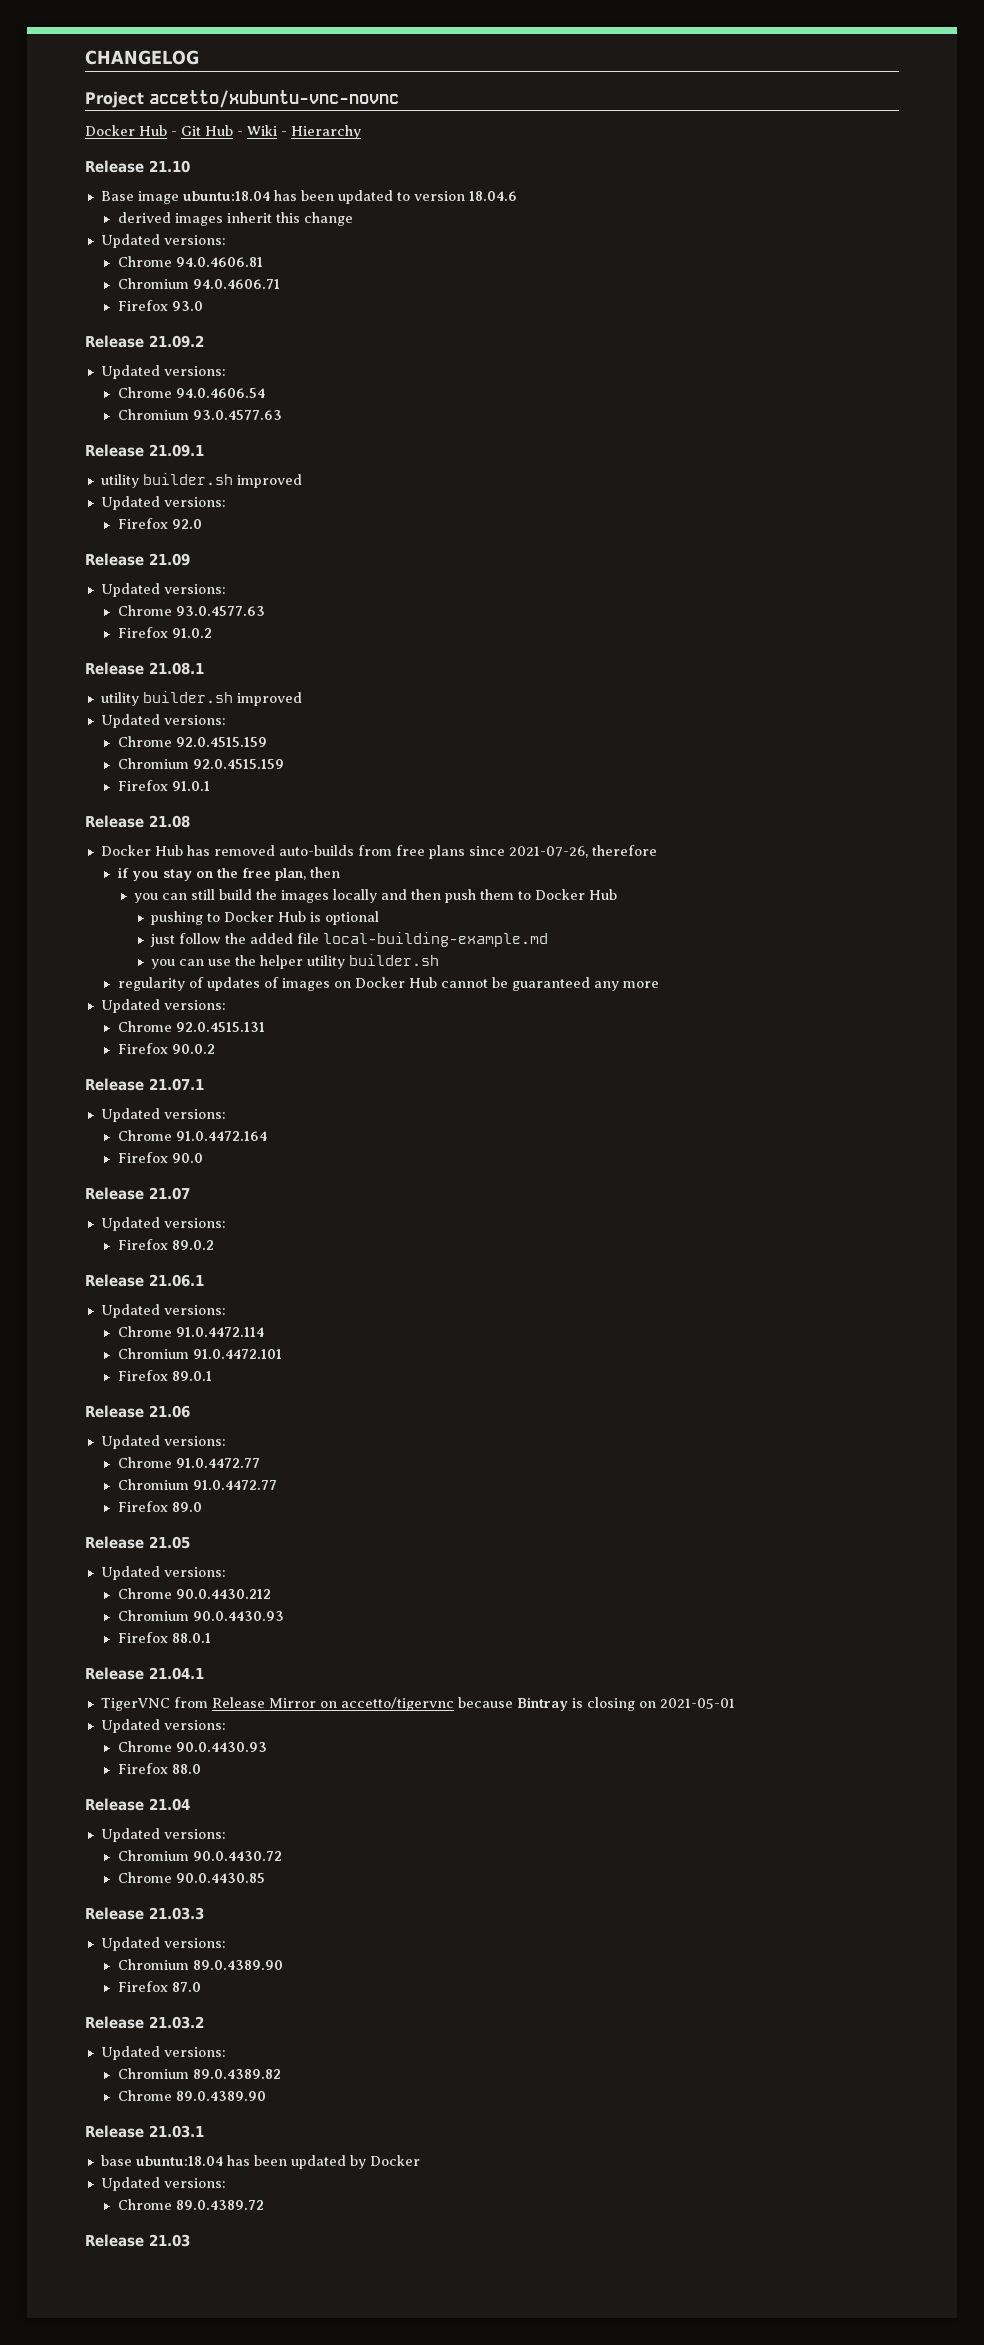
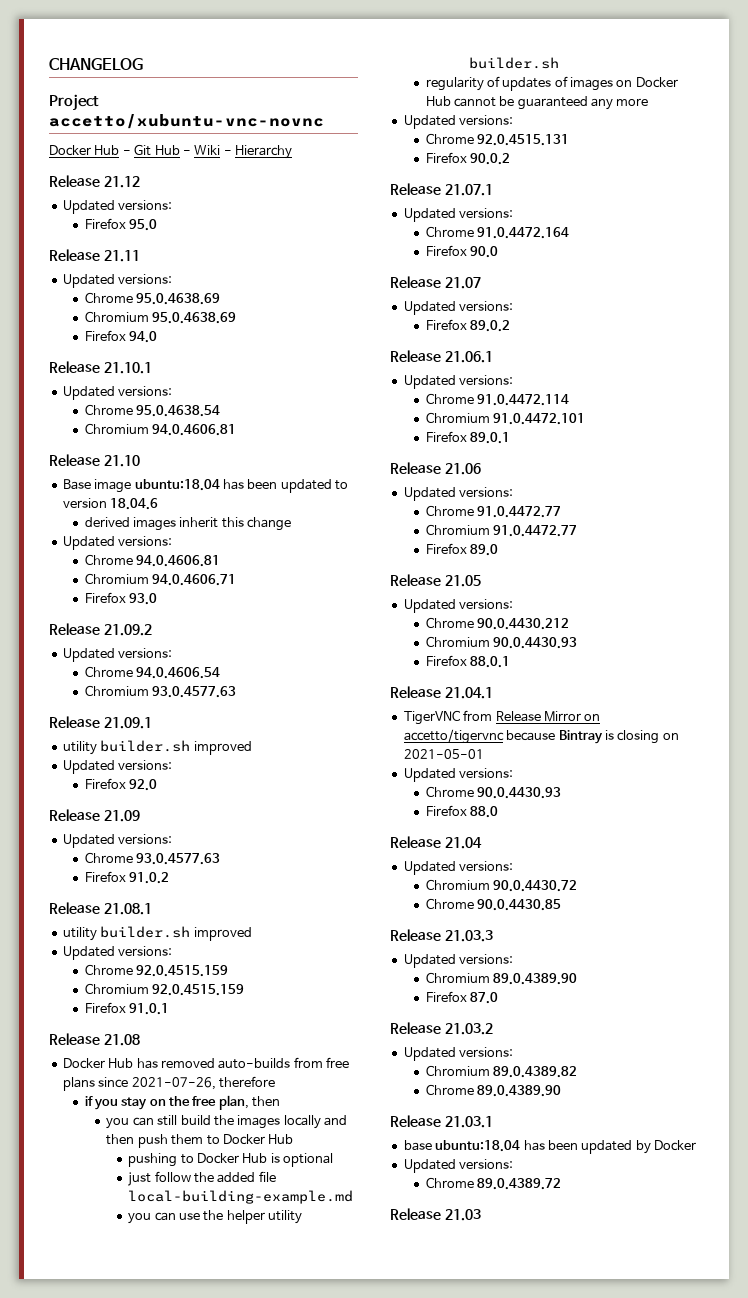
+ Release 21.12
+ Updated versions:
+ Firefox 95.0
+ Release 21.11
+ Updated versions:
+ Chrome 95.0.4638.69
+ Chromium 95.0.4638.69
+ Firefox 94.0
+ Release 21.10.1
+ Updated versions:
+ Chrome 95.0.4638.54
+ Chromium 94.0.4606.81

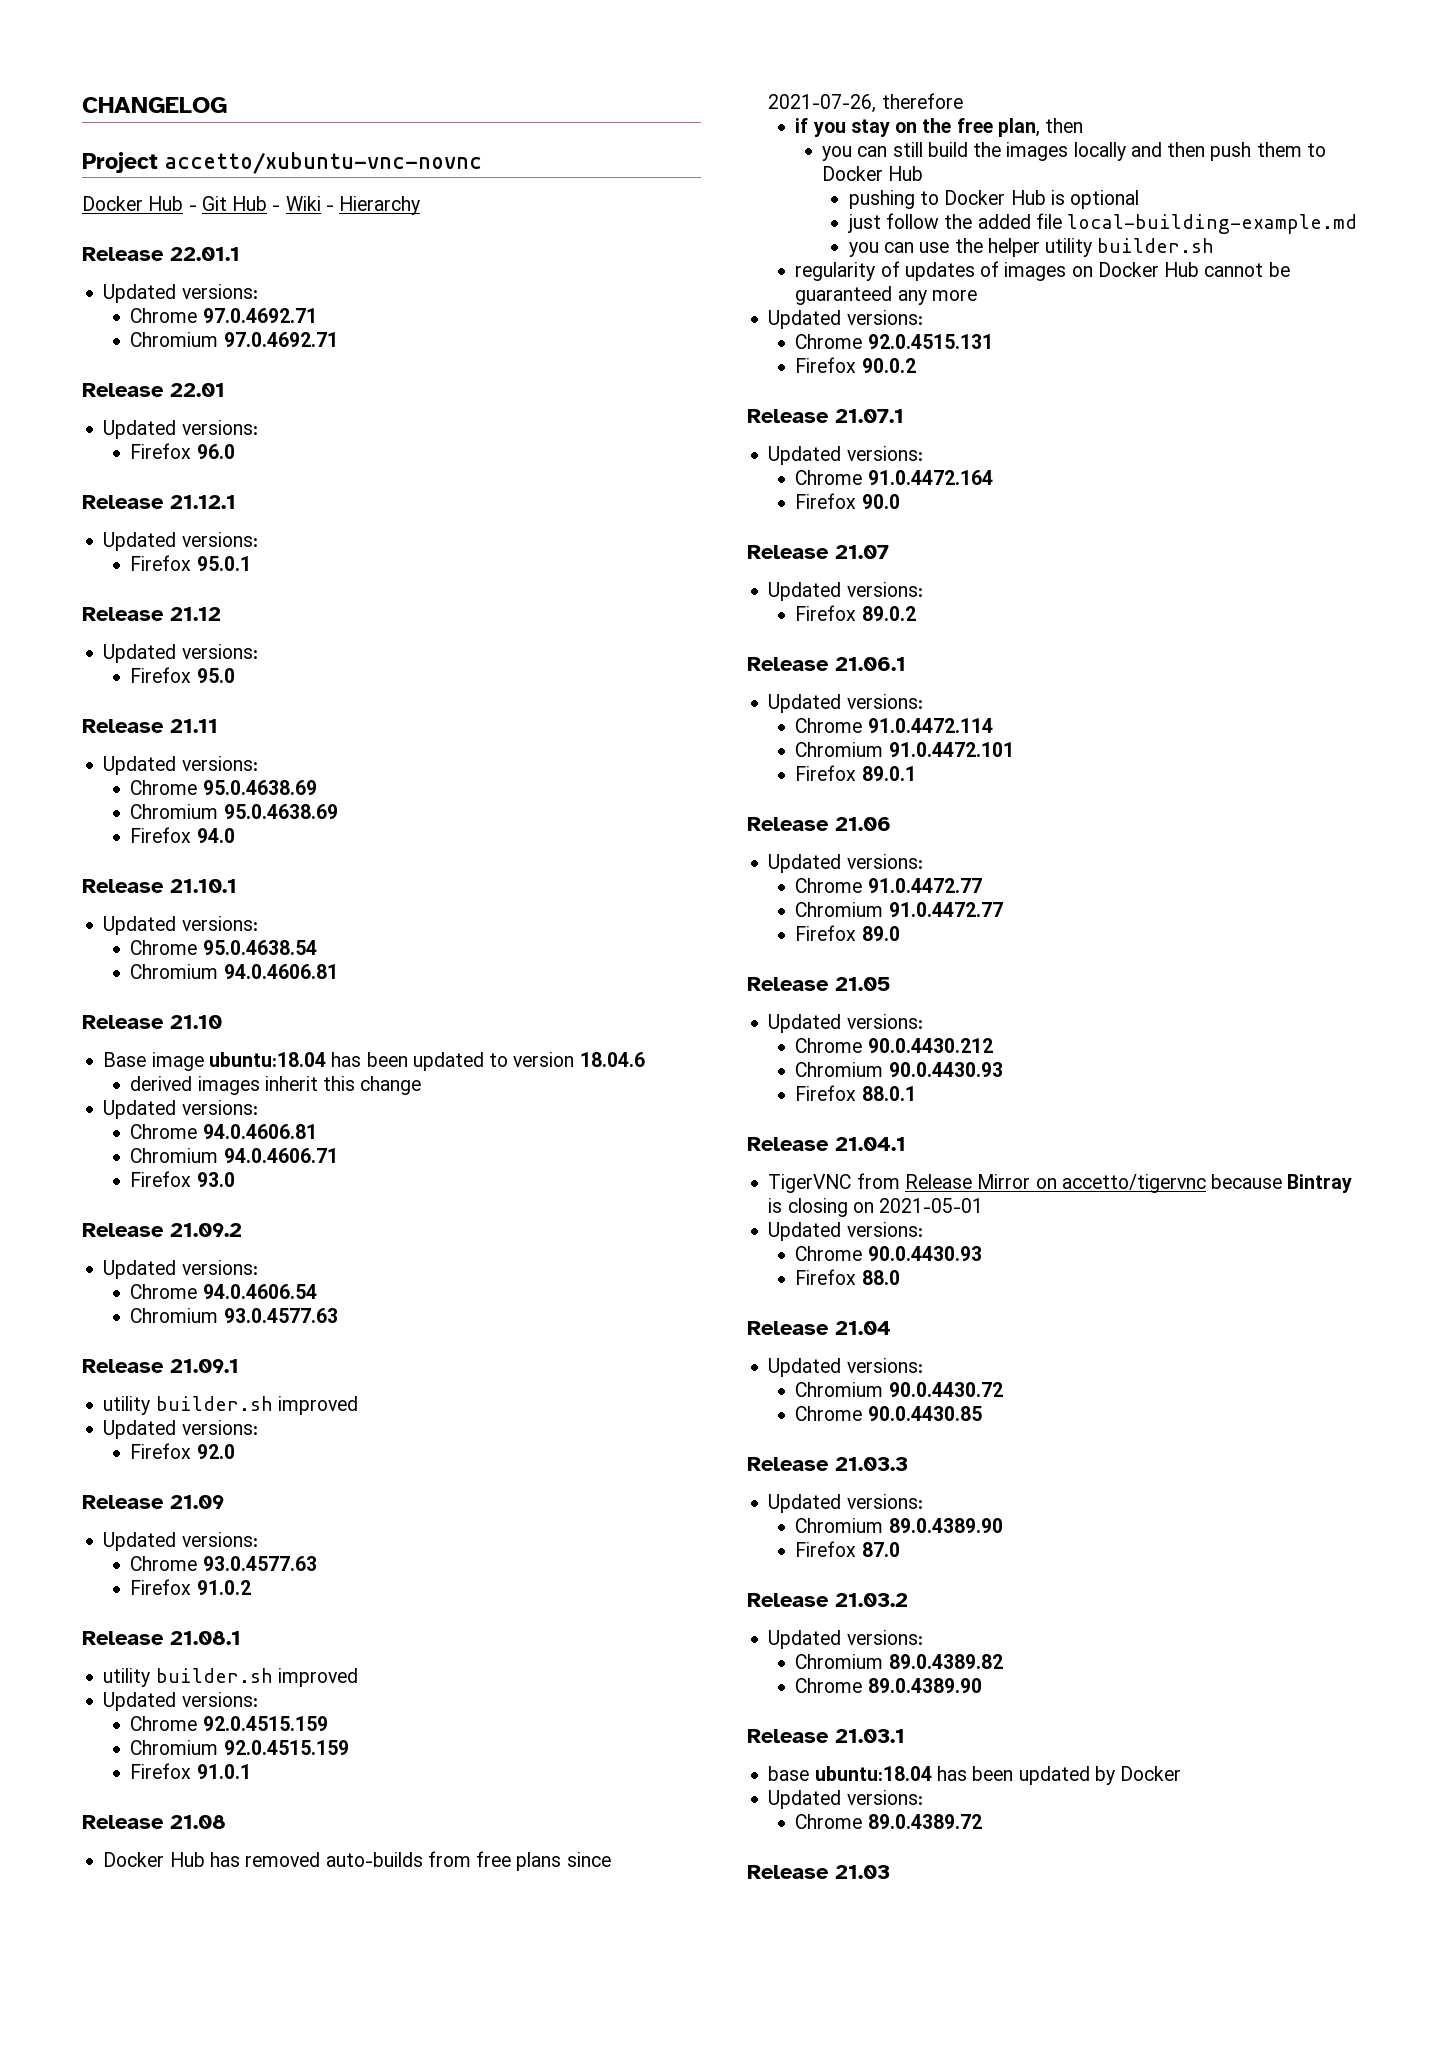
+ Release 22.01.1
+ Updated versions:
+ Chrome 97.0.4692.71
+ Chromium 97.0.4692.71
+ Release 22.01
+ Updated versions:
+ Firefox 96.0
+ Release 21.12.1
+ Updated versions:
+ Firefox 95.0.1

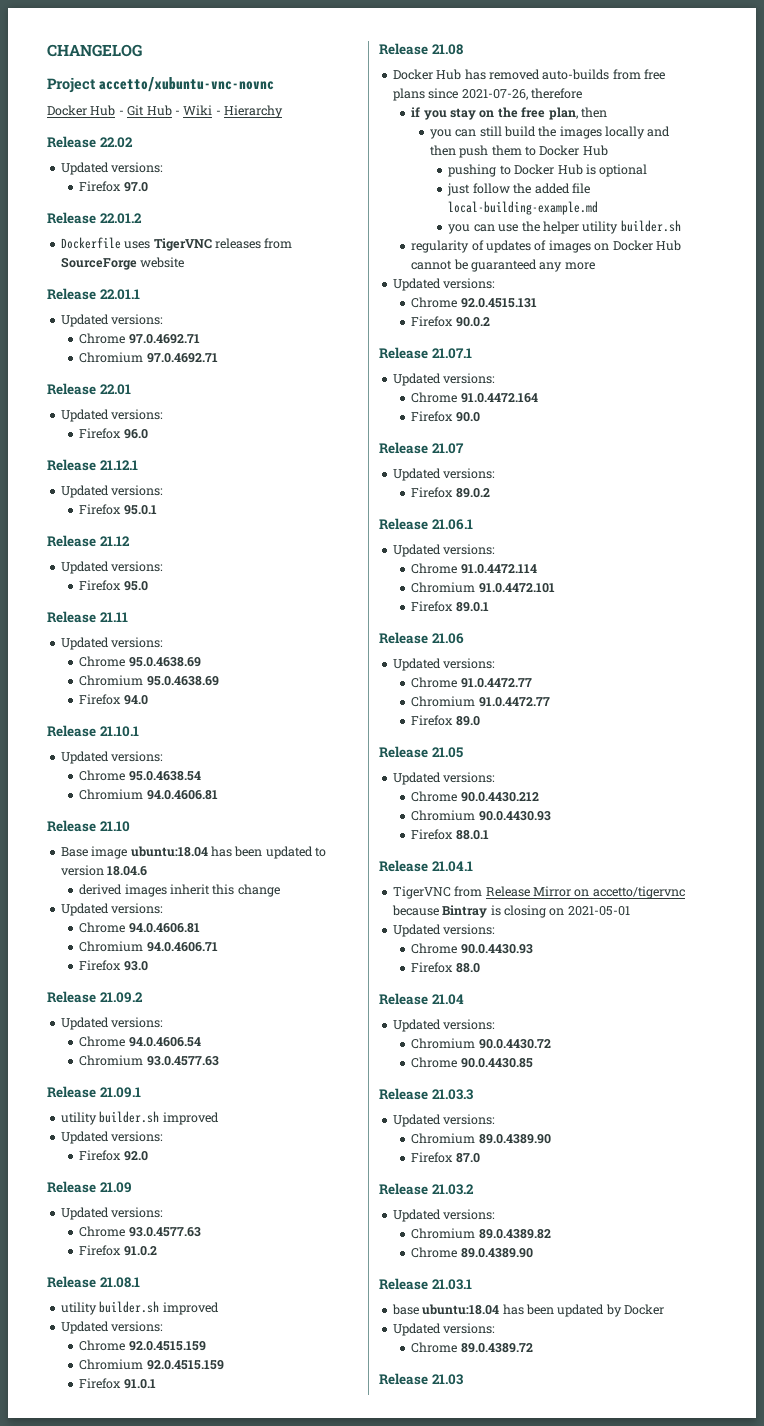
+ Release 22.02
+ Updated versions:
+ Firefox 97.0
+ Release 22.01.2
+ Dockerfile uses TigerVNC releases from SourceForge website

